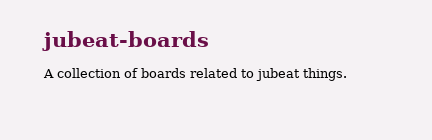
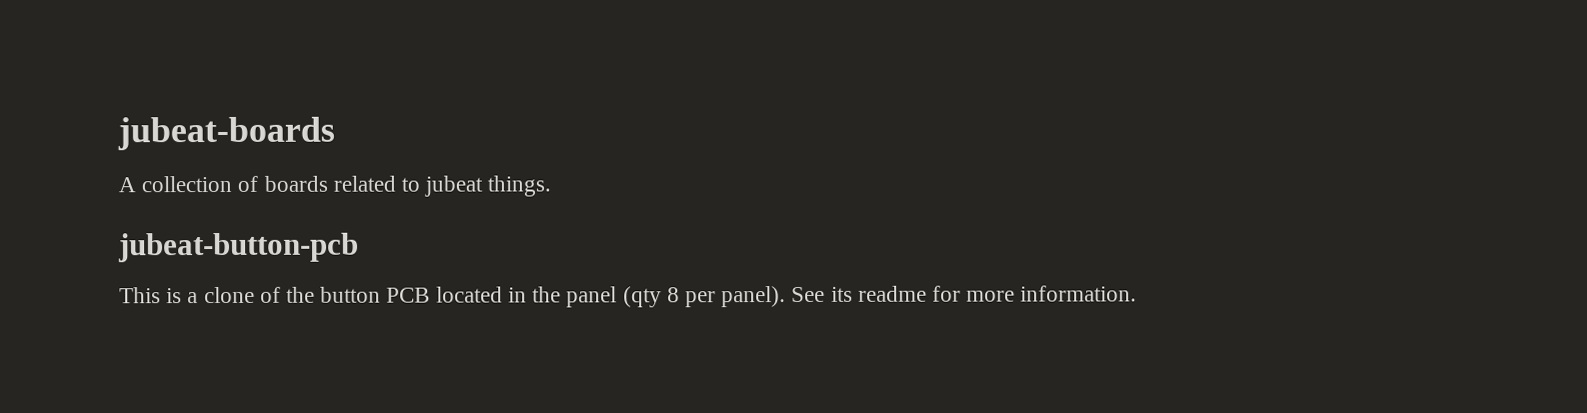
+ jubeat-button-pcb
+ This is a clone of the button PCB located in the panel (qty 8 per panel). See its readme for more information.

